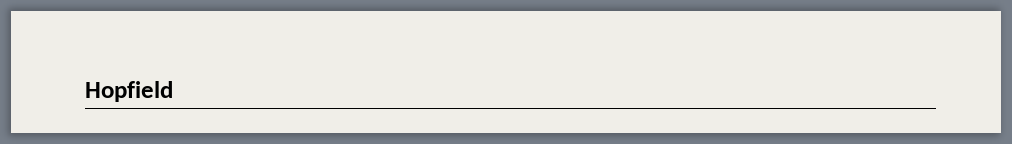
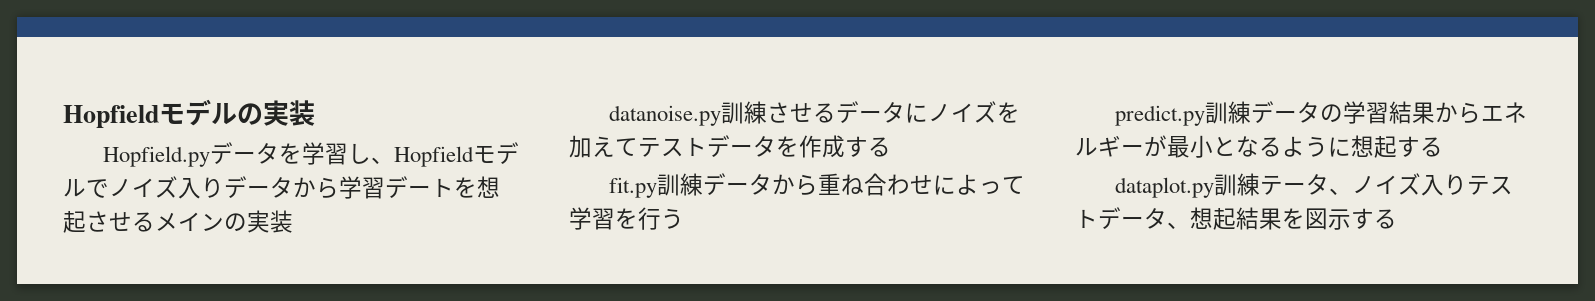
- Hopfield
+ Hopfieldモデルの実装
+ Hopfield.pyデータを学習し、Hopfieldモデルでノイズ入りデータから学習デートを想起させるメインの実装
+ datanoise.py訓練させるデータにノイズを加えてテストデータを作成する
+ fit.py訓練データから重ね合わせによって学習を行う
+ predict.py訓練データの学習結果からエネルギーが最小となるように想起する
+ dataplot.py訓練テータ、ノイズ入りテストデータ、想起結果を図示する

